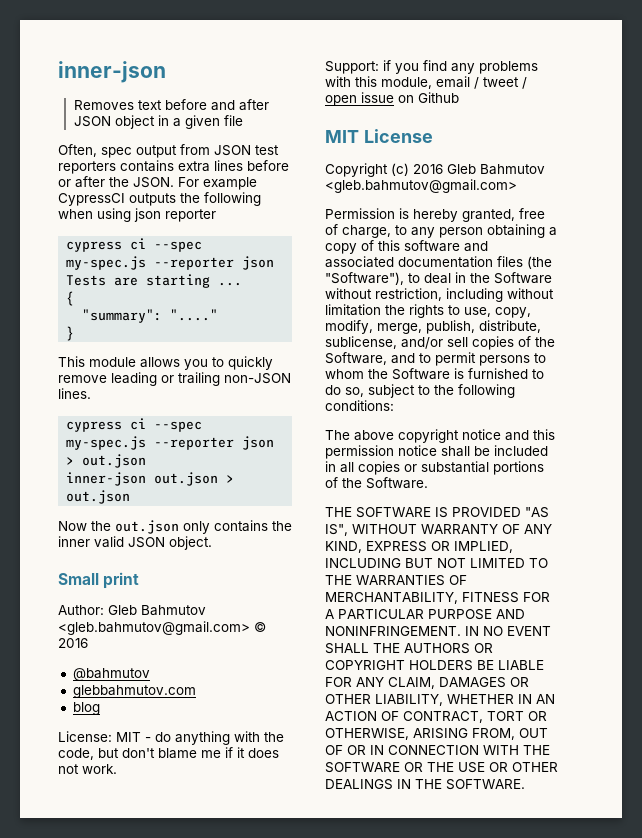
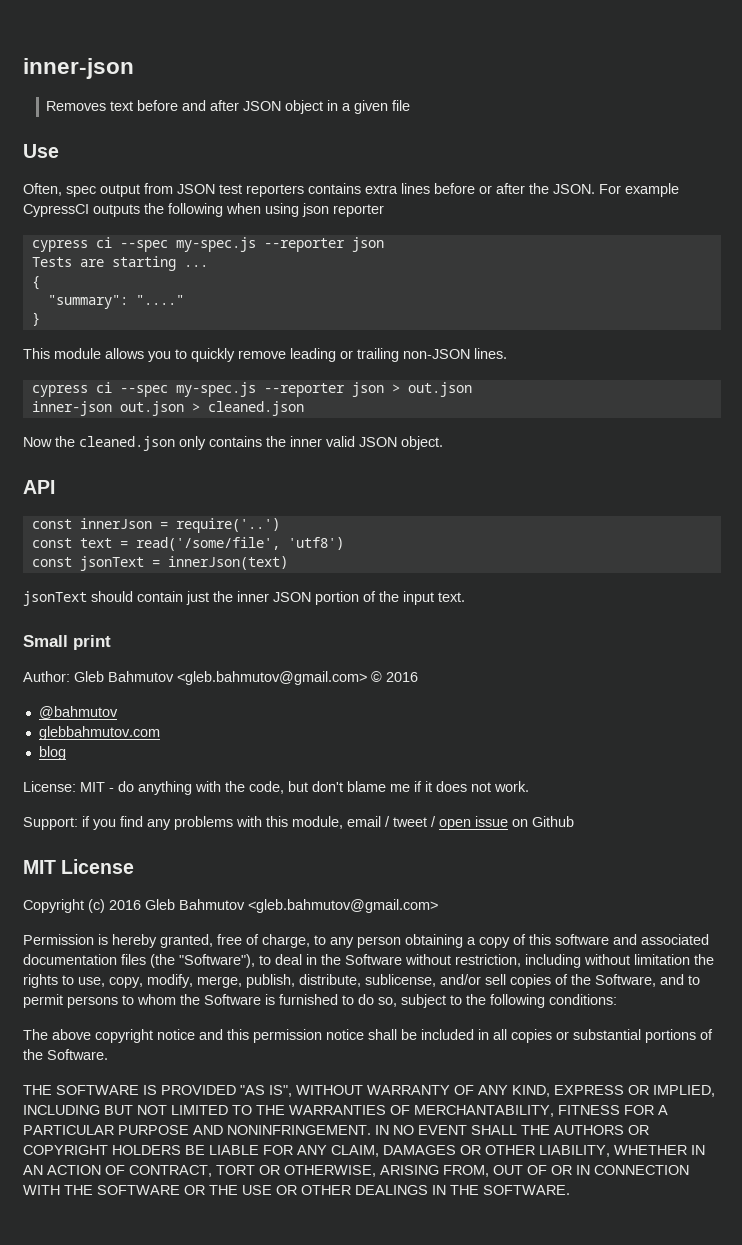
+ Use
- inner-json out.json > out.json
+ inner-json out.json > cleaned.json
- Now the out.json only contains the inner valid JSON object.
+ Now the cleaned.json only contains the inner valid JSON object.
+ API
+ const innerJson = require('..')
+ const text = read('/some/file', 'utf8')
+ const jsonText = innerJson(text)
+ jsonText should contain just the inner JSON portion of the input text.

